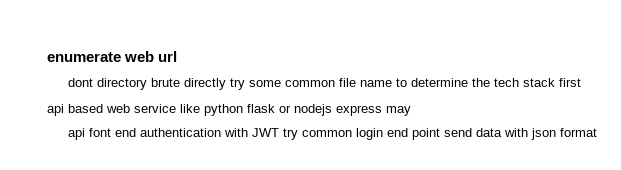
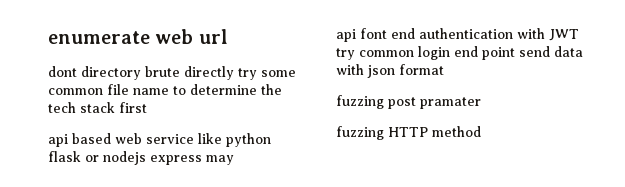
+ fuzzing post pramater
+ fuzzing HTTP method

